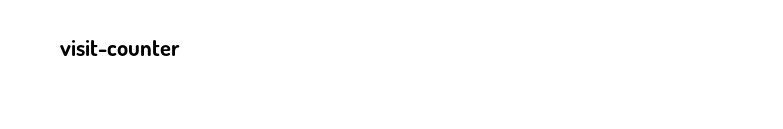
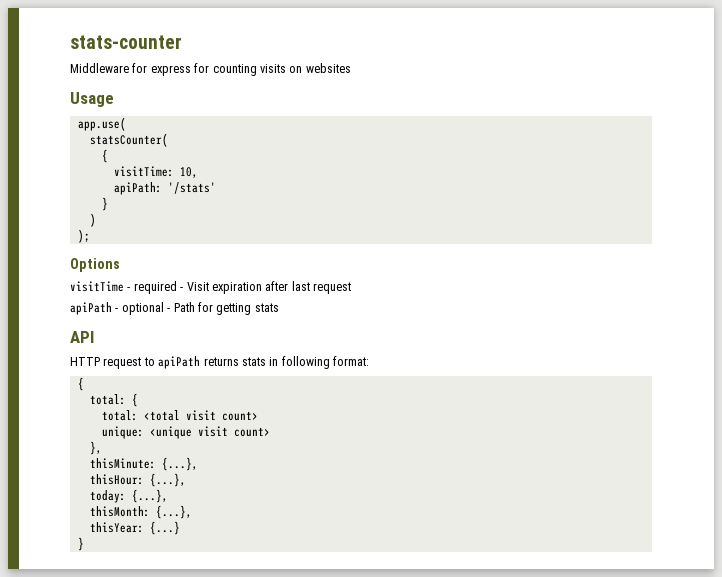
- visit-counter
+ stats-counter
+ Middleware for express for counting visits on websites
+ Usage
+ app.use(
+ statsCounter(
+ {
+ visitTime: 10,
+ apiPath: '/stats'
+ }
+ )
+ );
+ Options
+ visitTime - required - Visit expiration after last request
+ apiPath - optional - Path for getting stats
+ API
+ HTTP request to apiPath returns stats in following format:
+ {
+ total: {
+ total: <total visit count>
+ unique: <unique visit count>
+ },
+ thisMinute: {...},
+ thisHour: {...},
+ today: {...},
+ thisMonth: {...},
+ thisYear: {...}
+ }

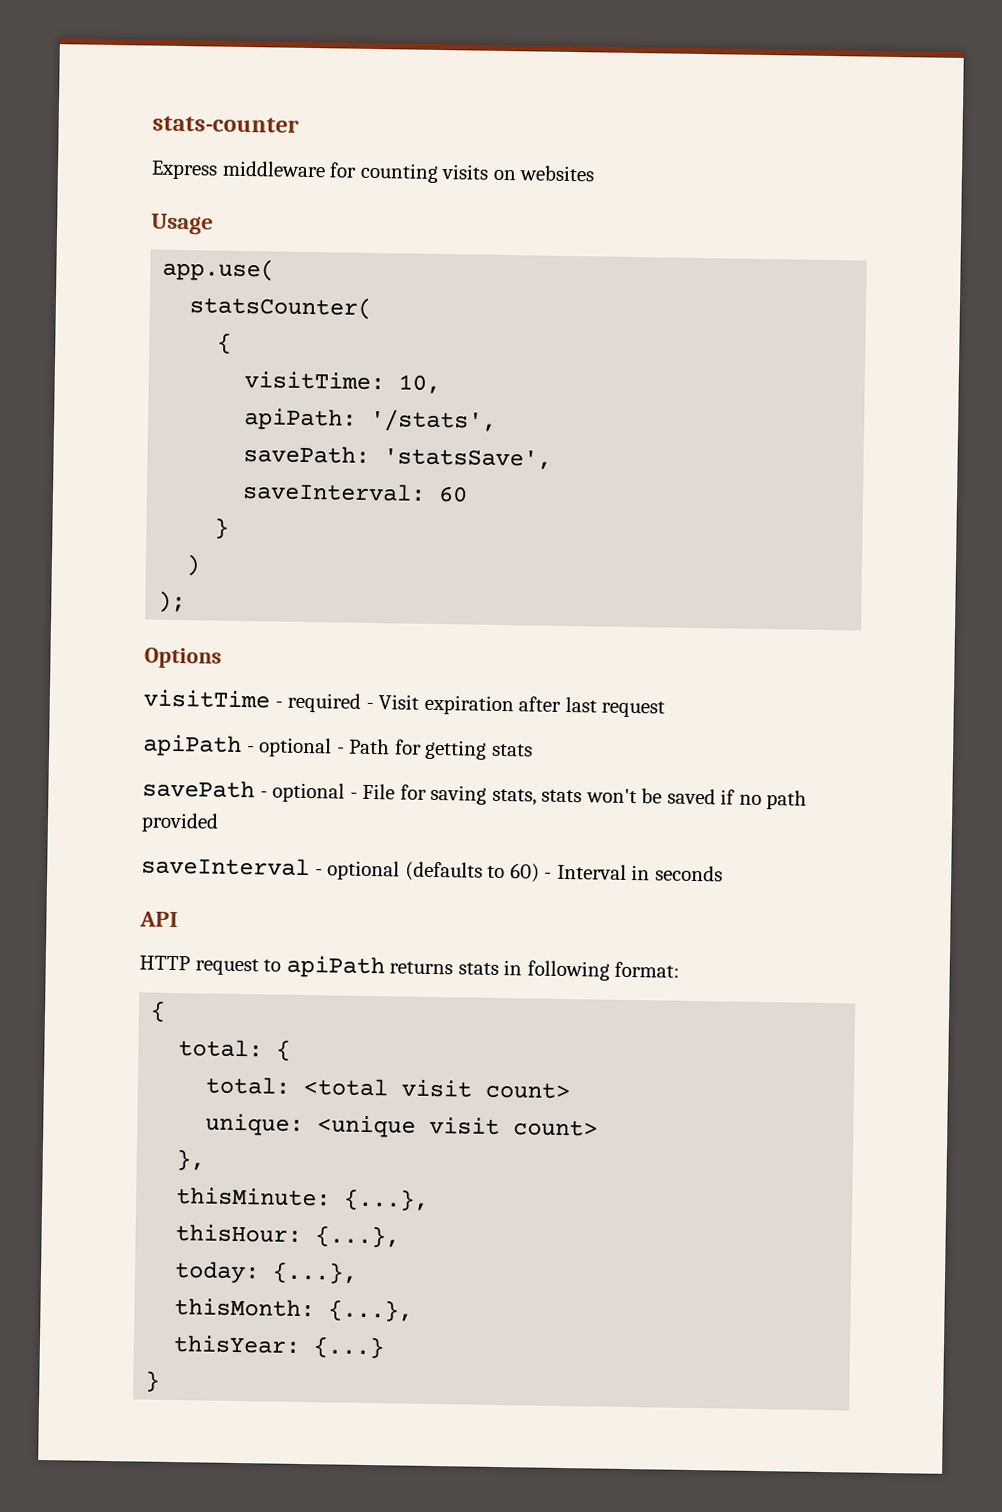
- Middleware for express for counting visits on websites
+ Express middleware for counting visits on websites
- apiPath: '/stats'
+ apiPath: '/stats',
+ savePath: 'statsSave',
+ saveInterval: 60
+ savePath - optional - File for saving stats, stats won't be saved if no path provided
+ saveInterval - optional (defaults to 60) - Interval in seconds

